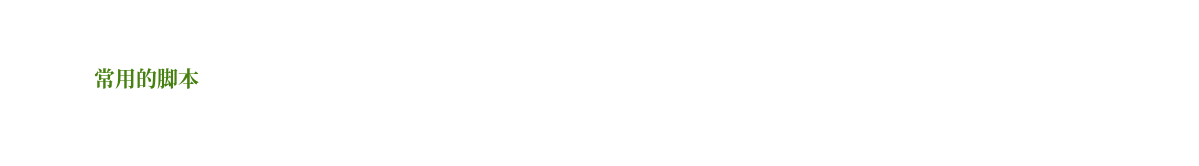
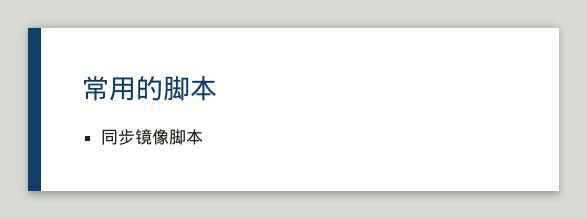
+ 同步镜像脚本

